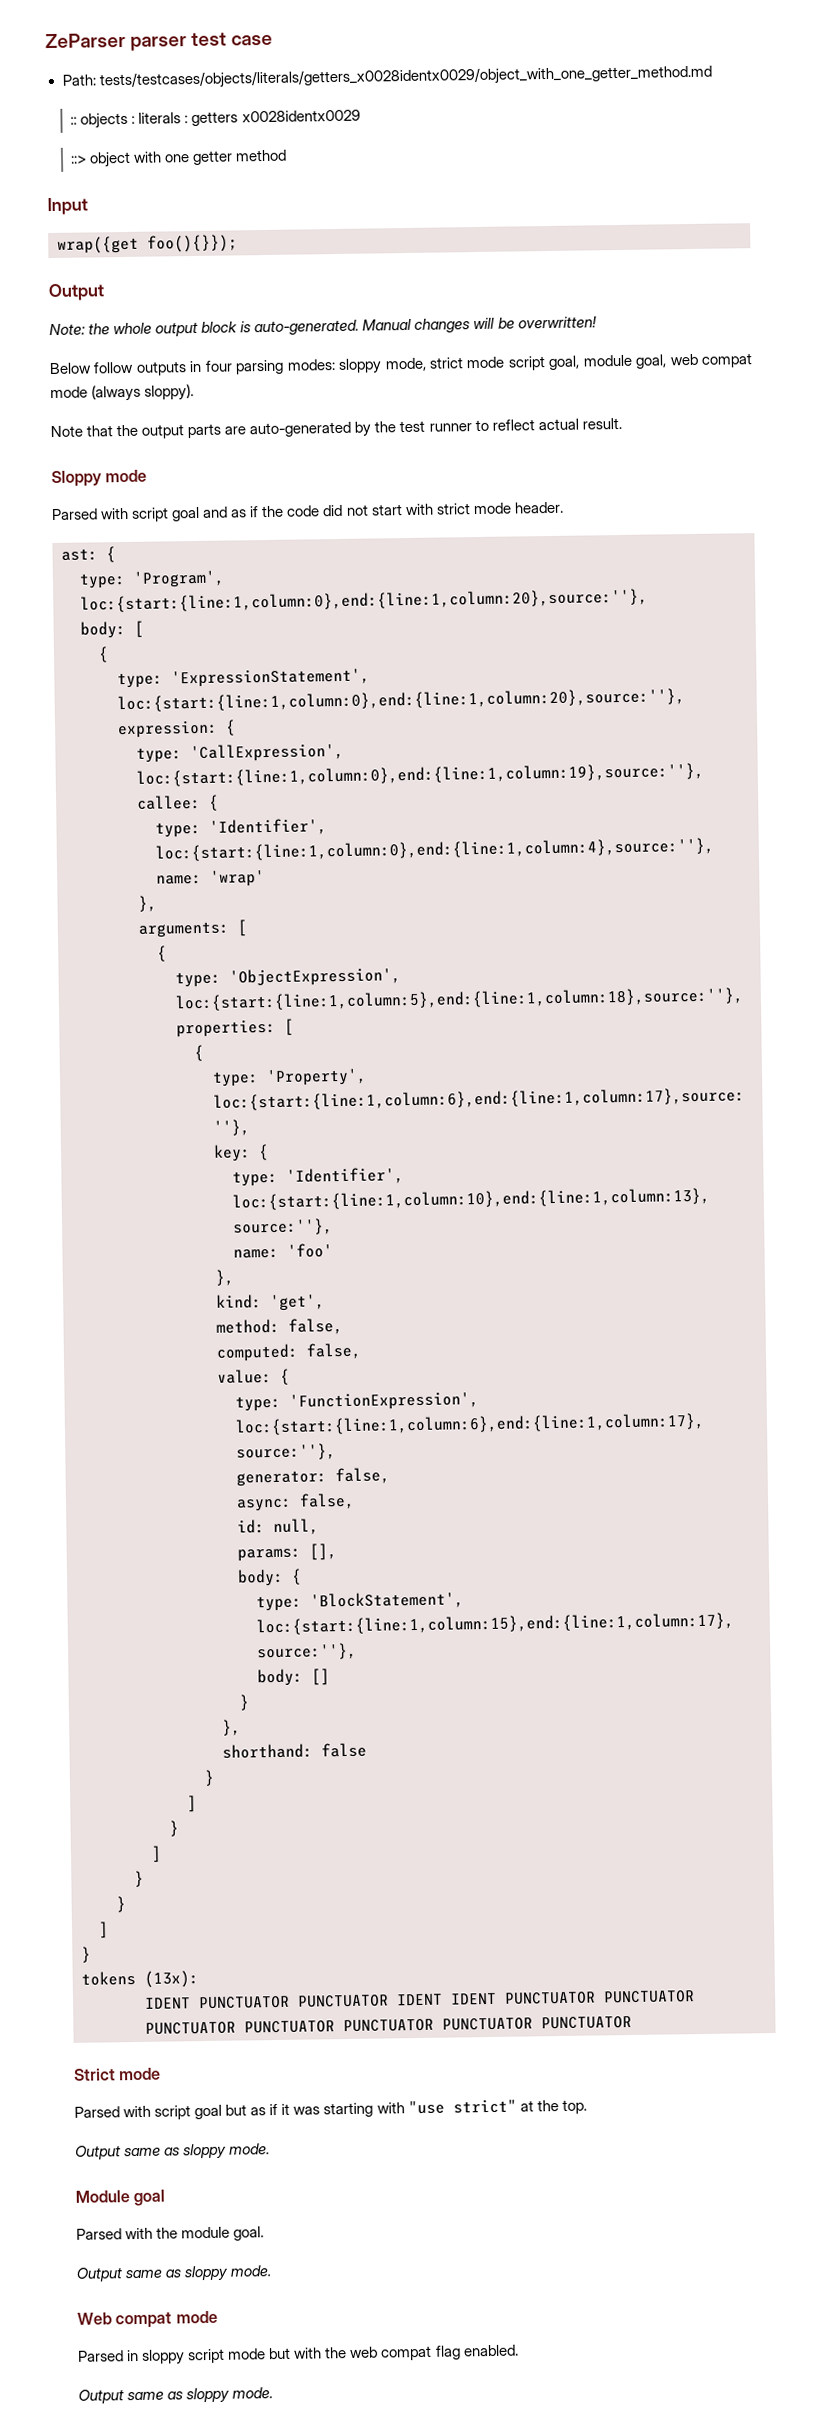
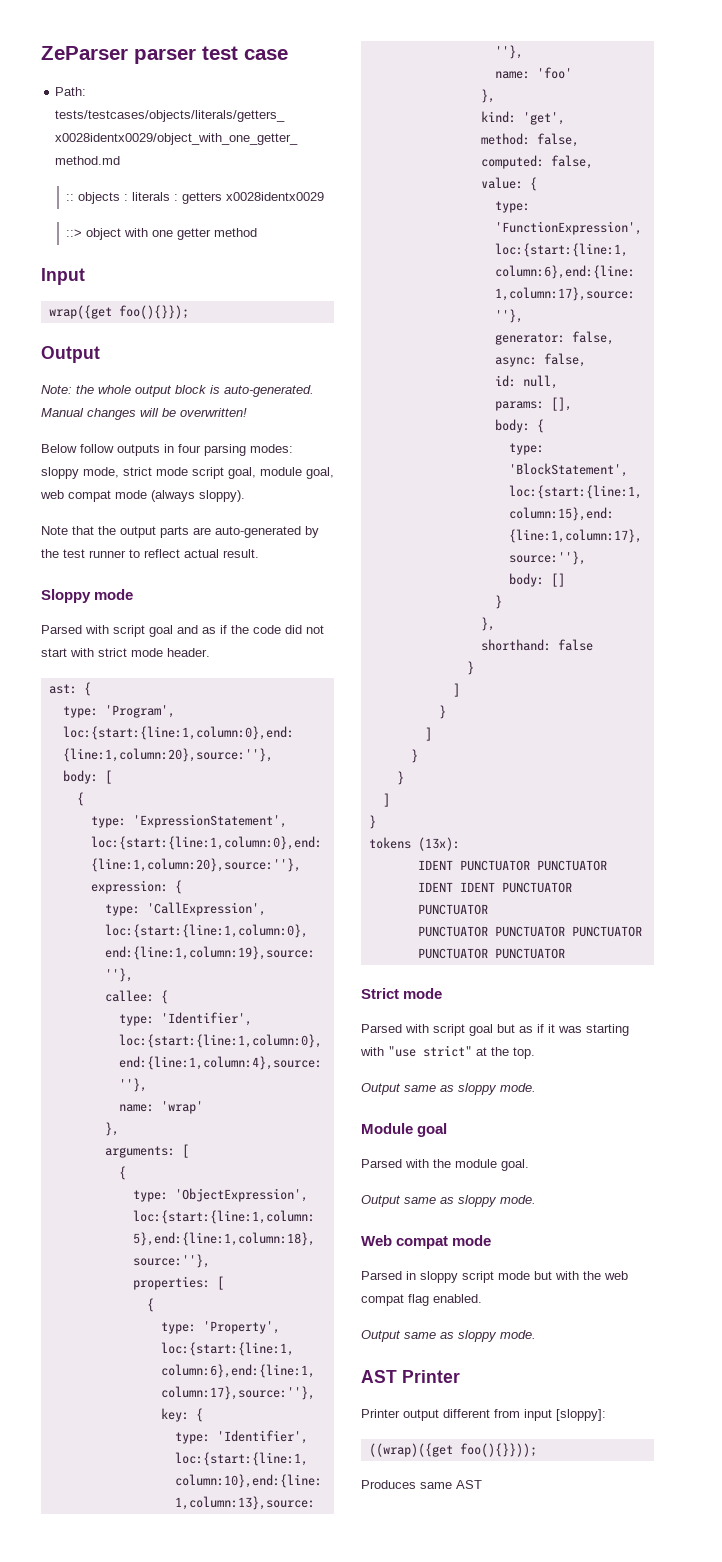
+ AST Printer
+ Printer output different from input [sloppy]:
+ ((wrap)({get foo(){}}));
+ Produces same AST

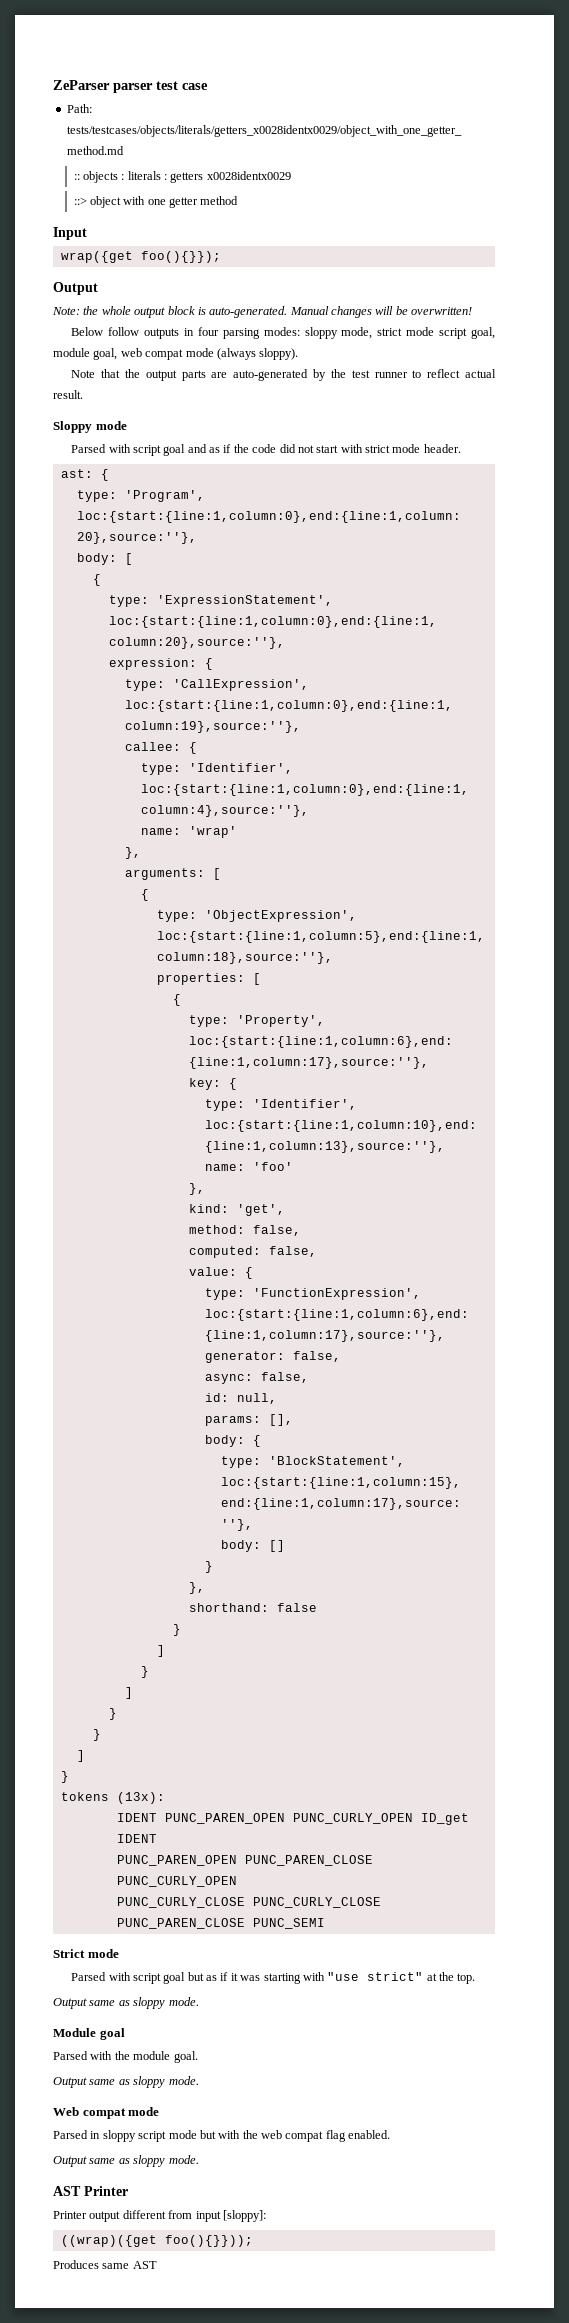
- IDENT PUNCTUATOR PUNCTUATOR IDENT IDENT PUNCTUATOR PUNCTUATOR
- PUNCTUATOR PUNCTUATOR PUNCTUATOR PUNCTUATOR PUNCTUATOR
+ IDENT PUNC_PAREN_OPEN PUNC_CURLY_OPEN ID_get IDENT
+ PUNC_PAREN_OPEN PUNC_PAREN_CLOSE PUNC_CURLY_OPEN
+ PUNC_CURLY_CLOSE PUNC_CURLY_CLOSE PUNC_PAREN_CLOSE PUNC_SEMI

